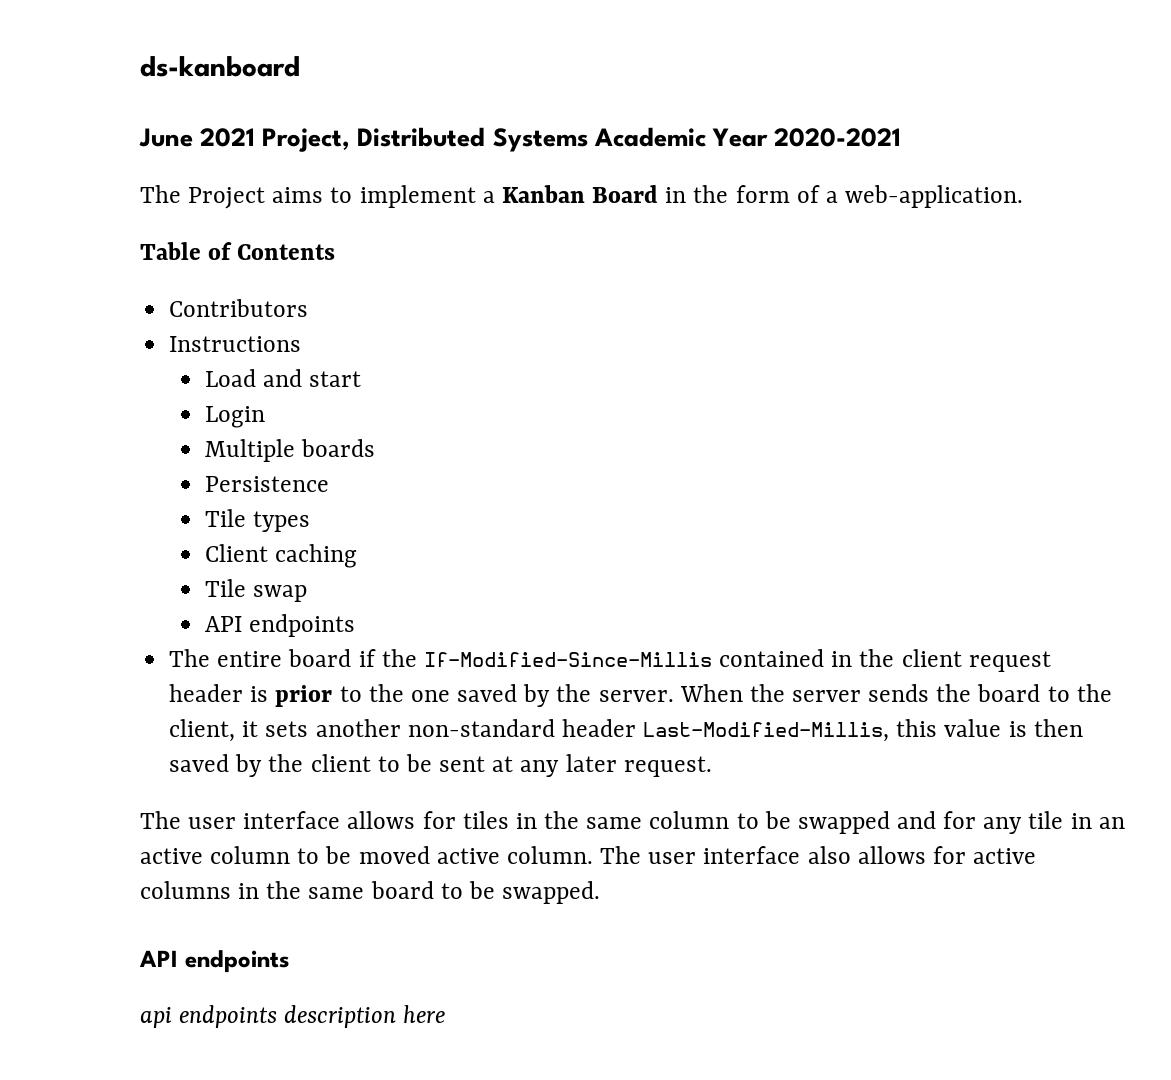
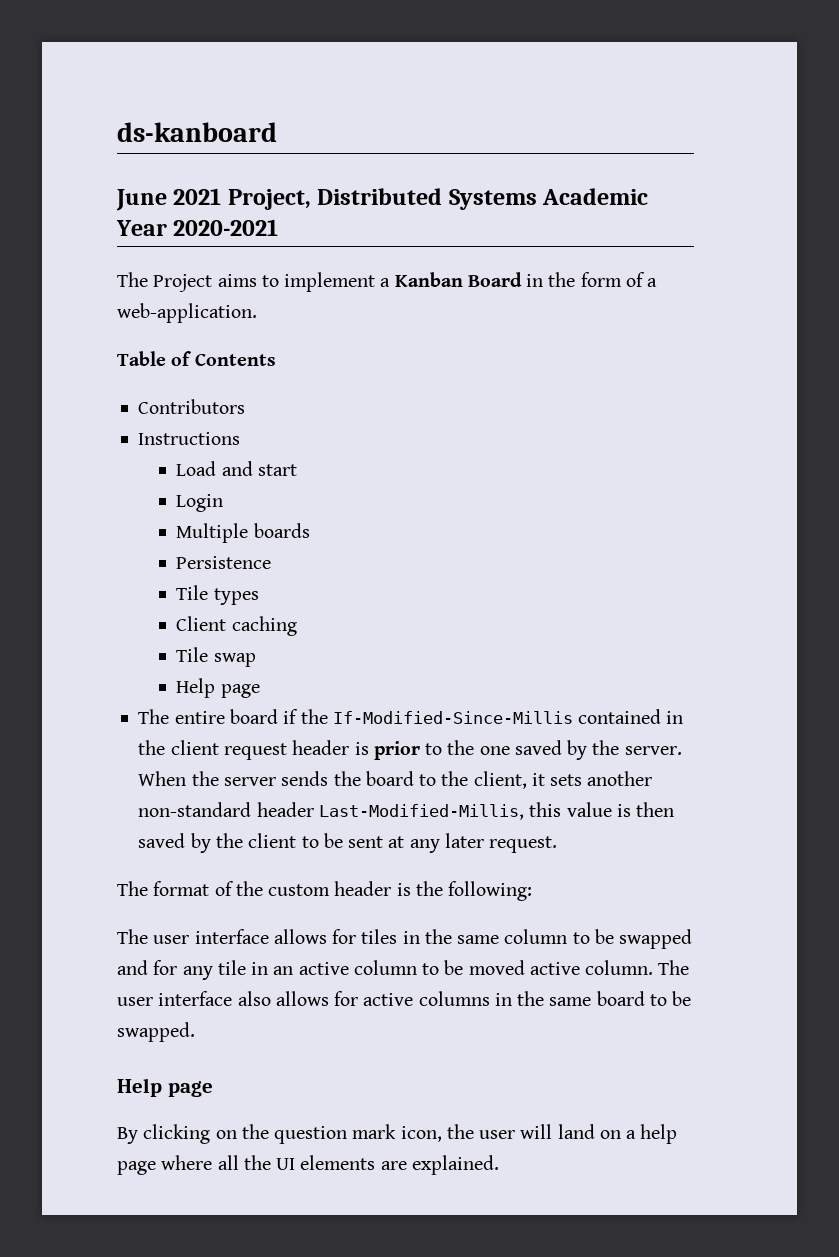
  Tile swap
- API endpoints
+ Help page
+ The format of the custom header is the following:
  The user interface also allows for active columns in the same board to be swapped.
- API endpoints
- api endpoints description here
+ Help page
+ By clicking on the question mark icon, the user will land on a help page where all the UI elements are explained.

